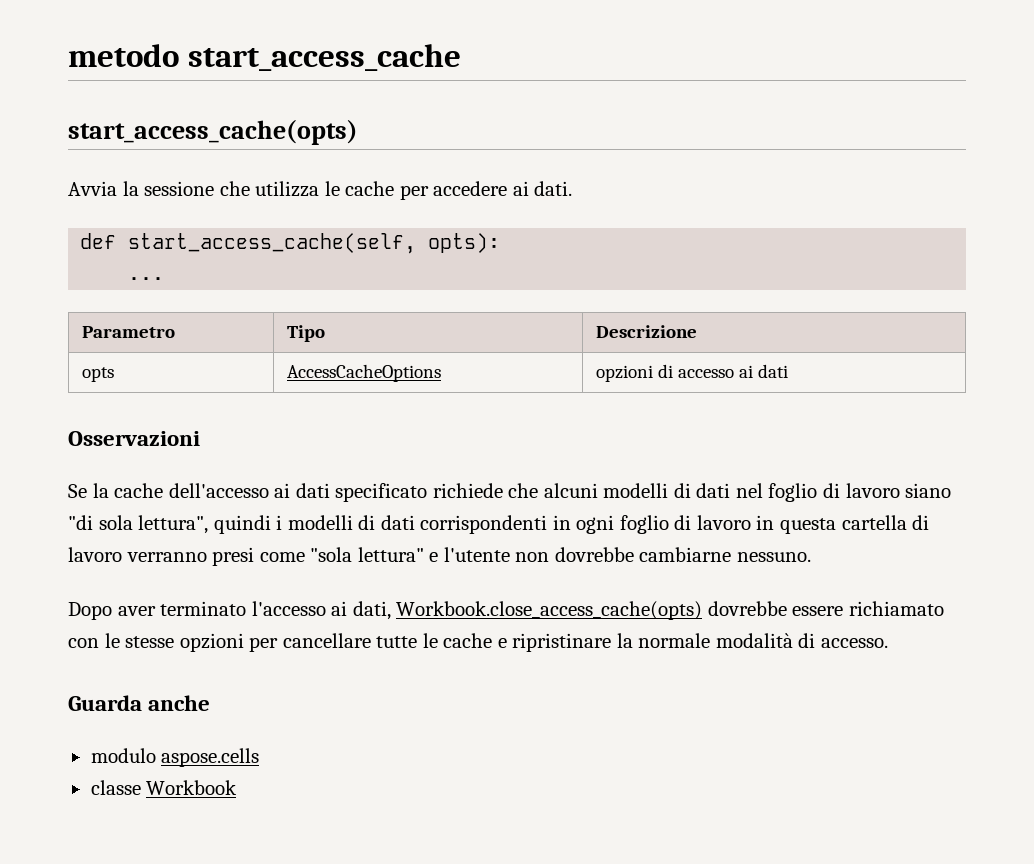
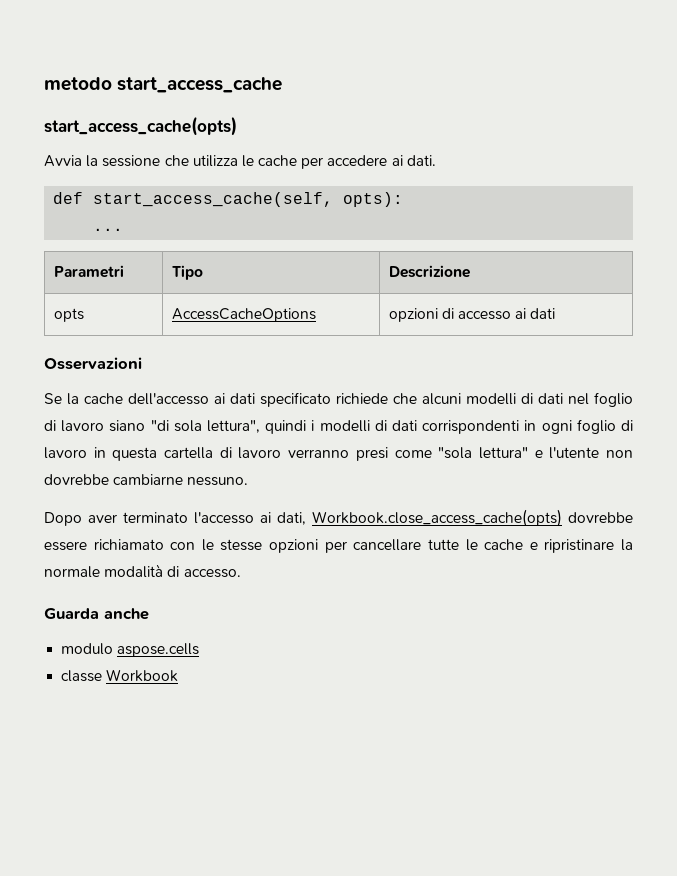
- Parametro | Tipo | Descrizione
+ Parametri | Tipo | Descrizione

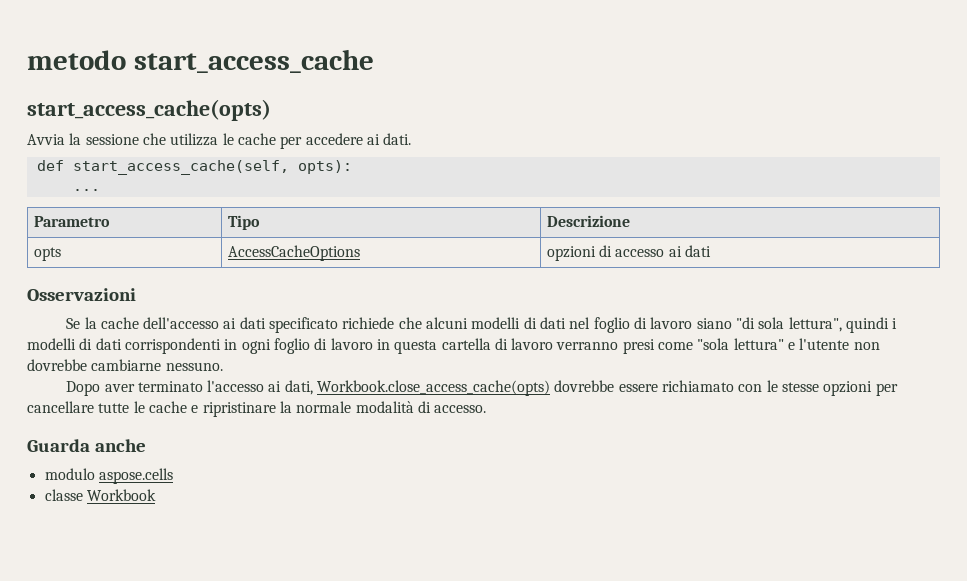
- Parametri | Tipo | Descrizione
+ Parametro | Tipo | Descrizione

